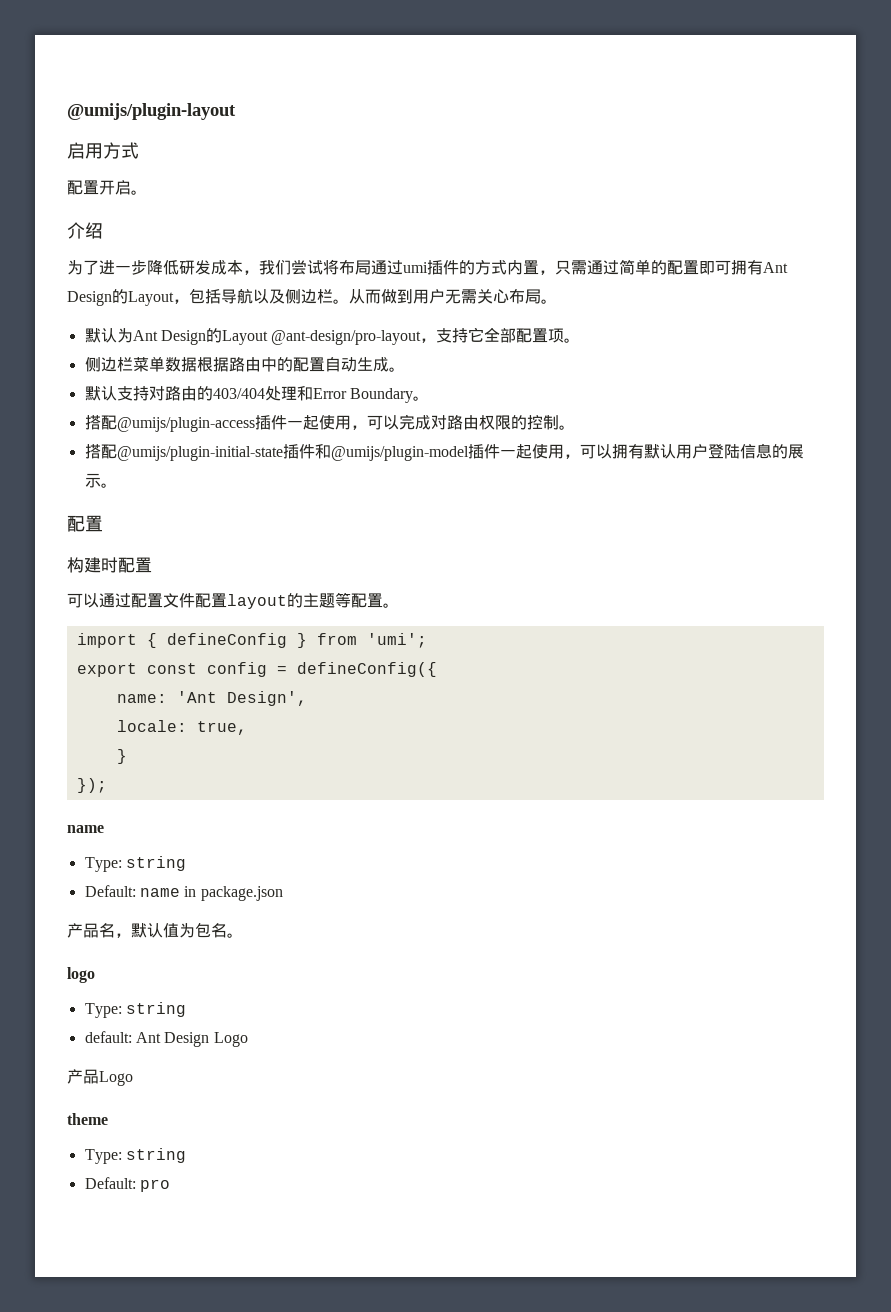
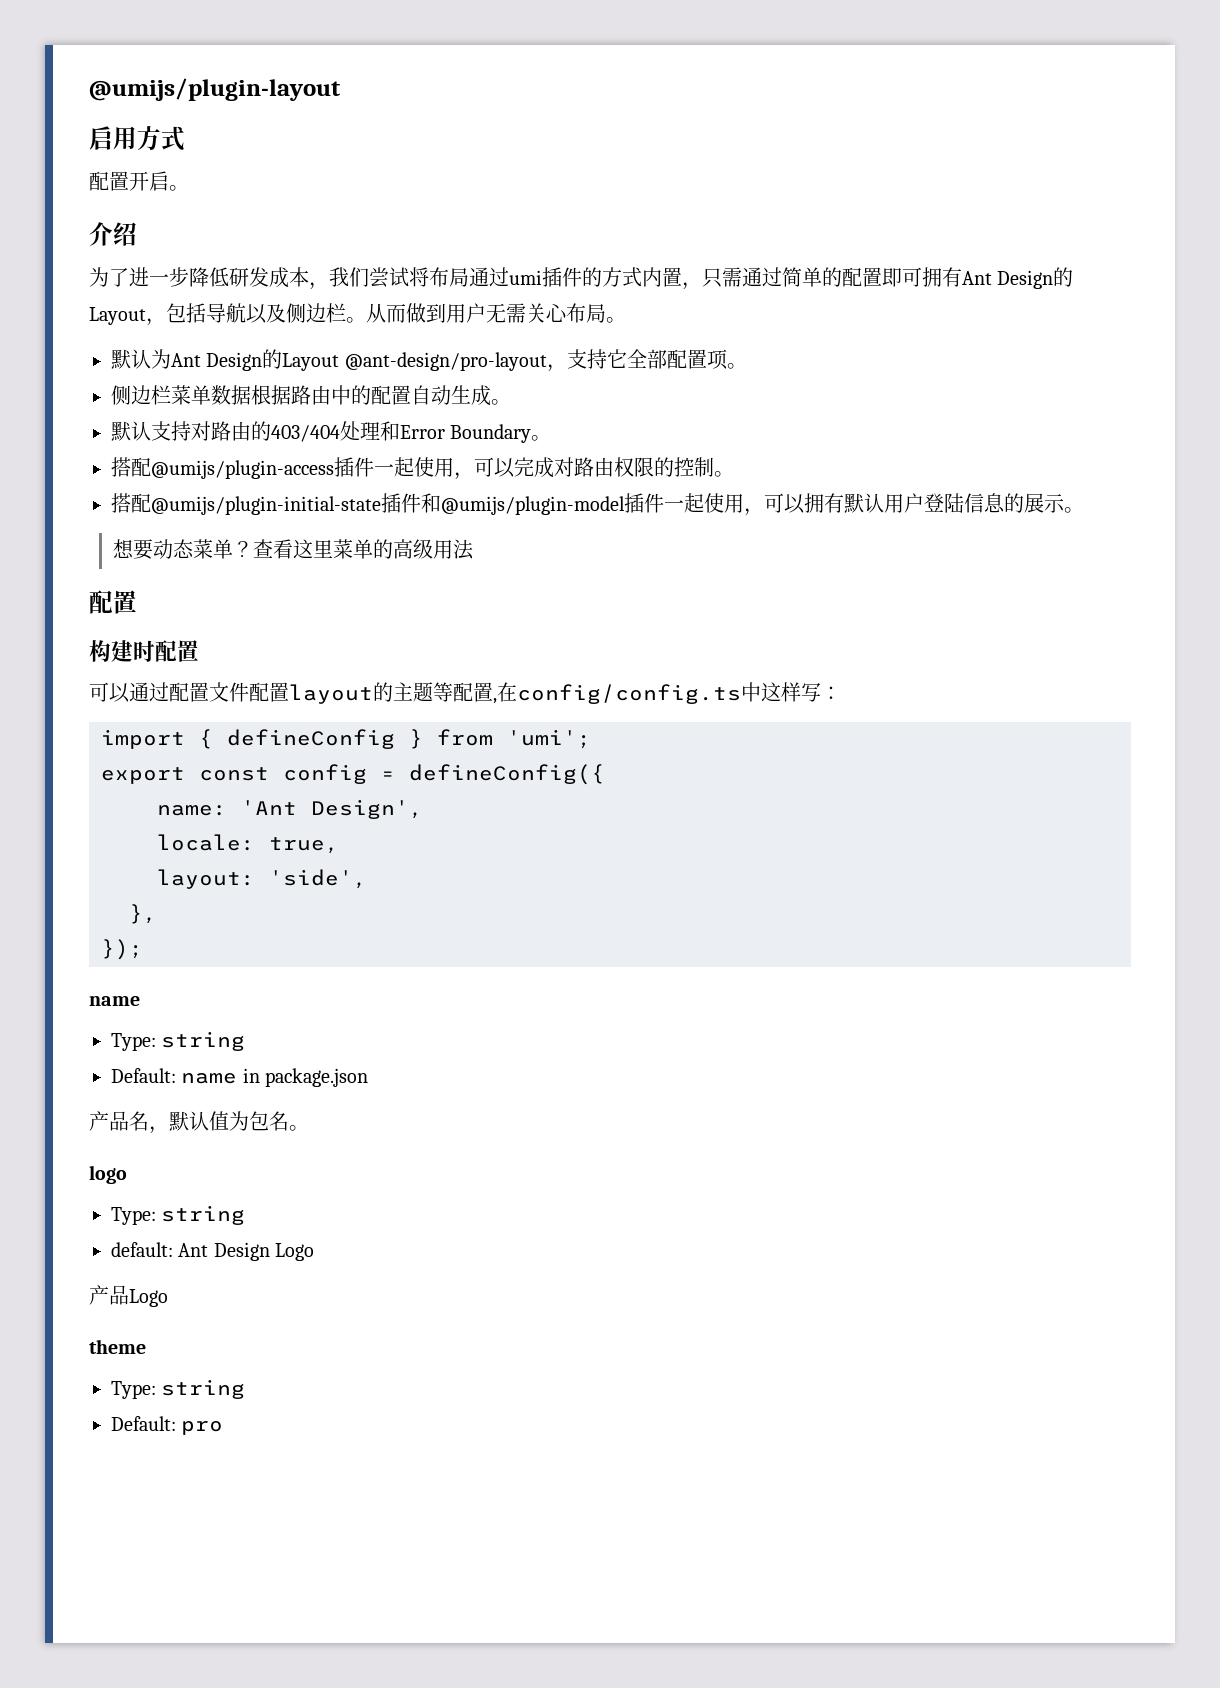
+ 想要动态菜单？查看这里菜单的高级用法
- 可以通过配置文件配置layout的主题等配置。
+ 可以通过配置文件配置layout的主题等配置,在config/config.ts中这样写：
  locale: true,
- }
+ layout: 'side',
+ },

